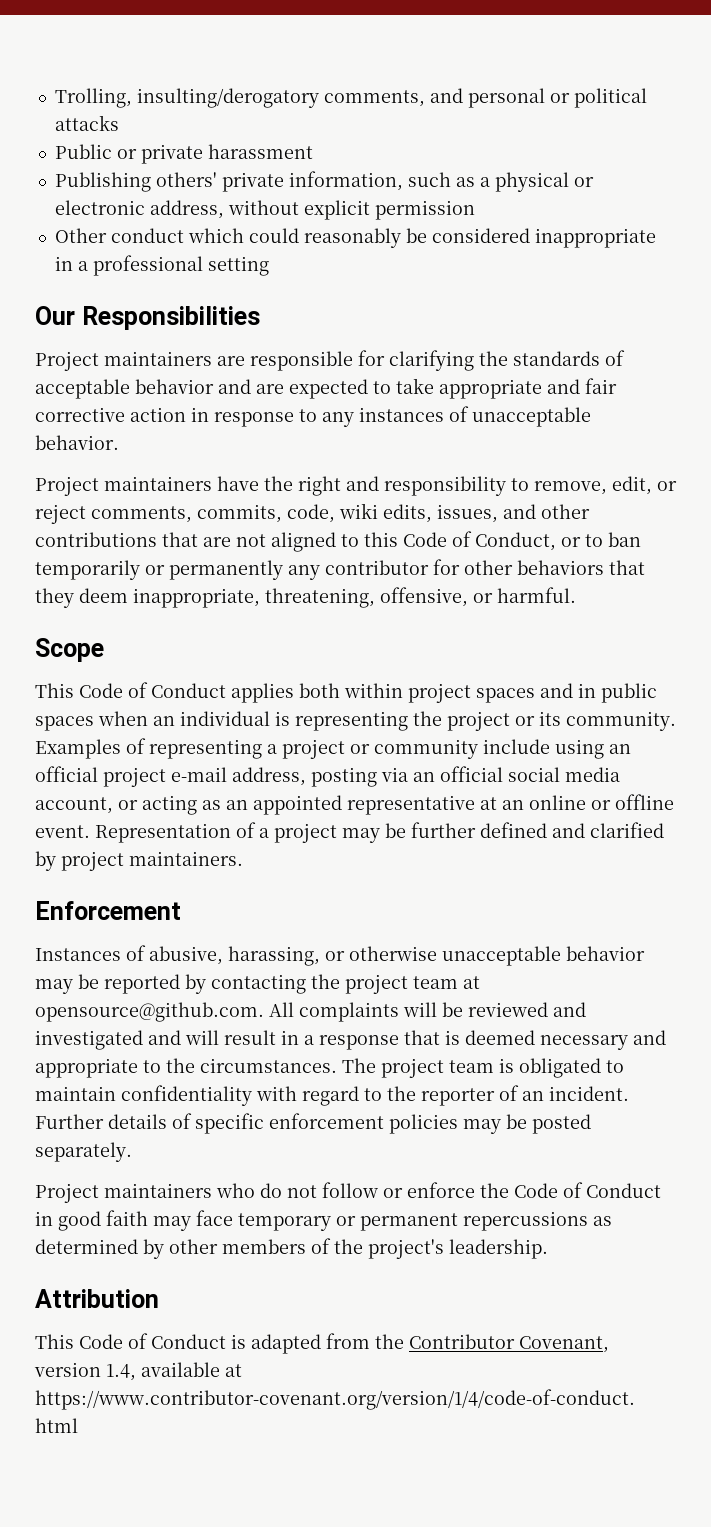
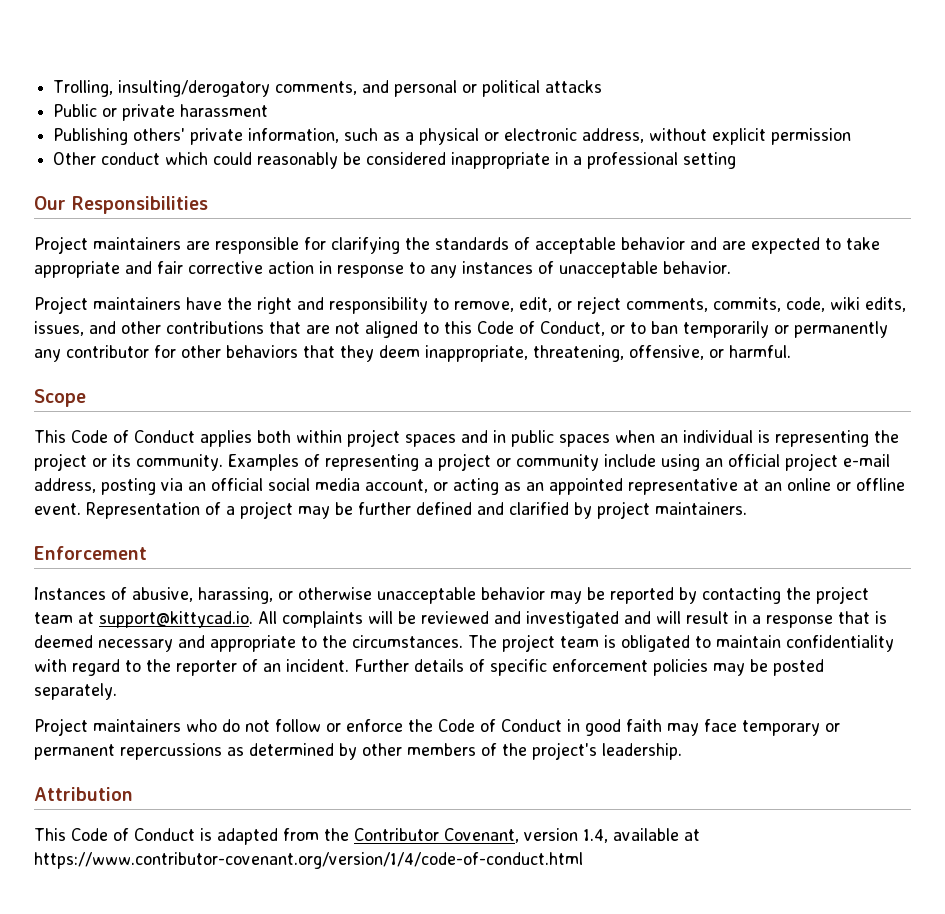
- Instances of abusive, harassing, or otherwise unacceptable behavior may be reported by contacting the project team at opensource@github.com. All complaints will be reviewed and investigated and will result in a response that is deemed necessary and appropriate to the circumstances.
+ Instances of abusive, harassing, or otherwise unacceptable behavior may be reported by contacting the project team at support@kittycad.io. All complaints will be reviewed and investigated and will result in a response that is deemed necessary and appropriate to the circumstances.

